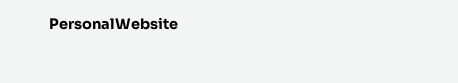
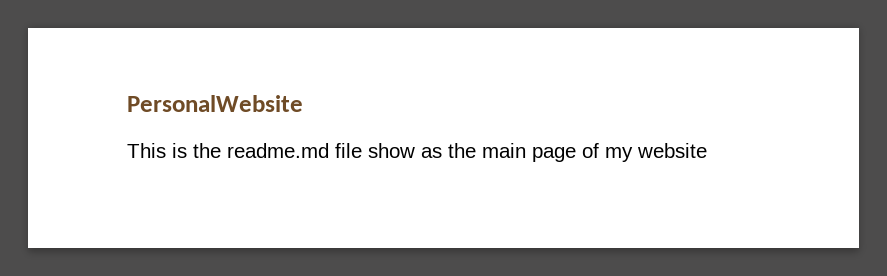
+ This is the readme.md file show as the main page of my website

